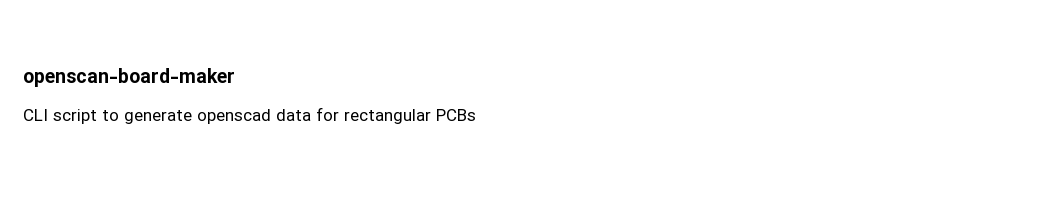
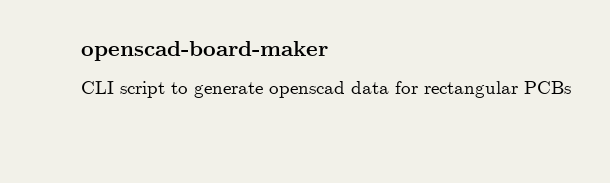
- openscan-board-maker
+ openscad-board-maker

